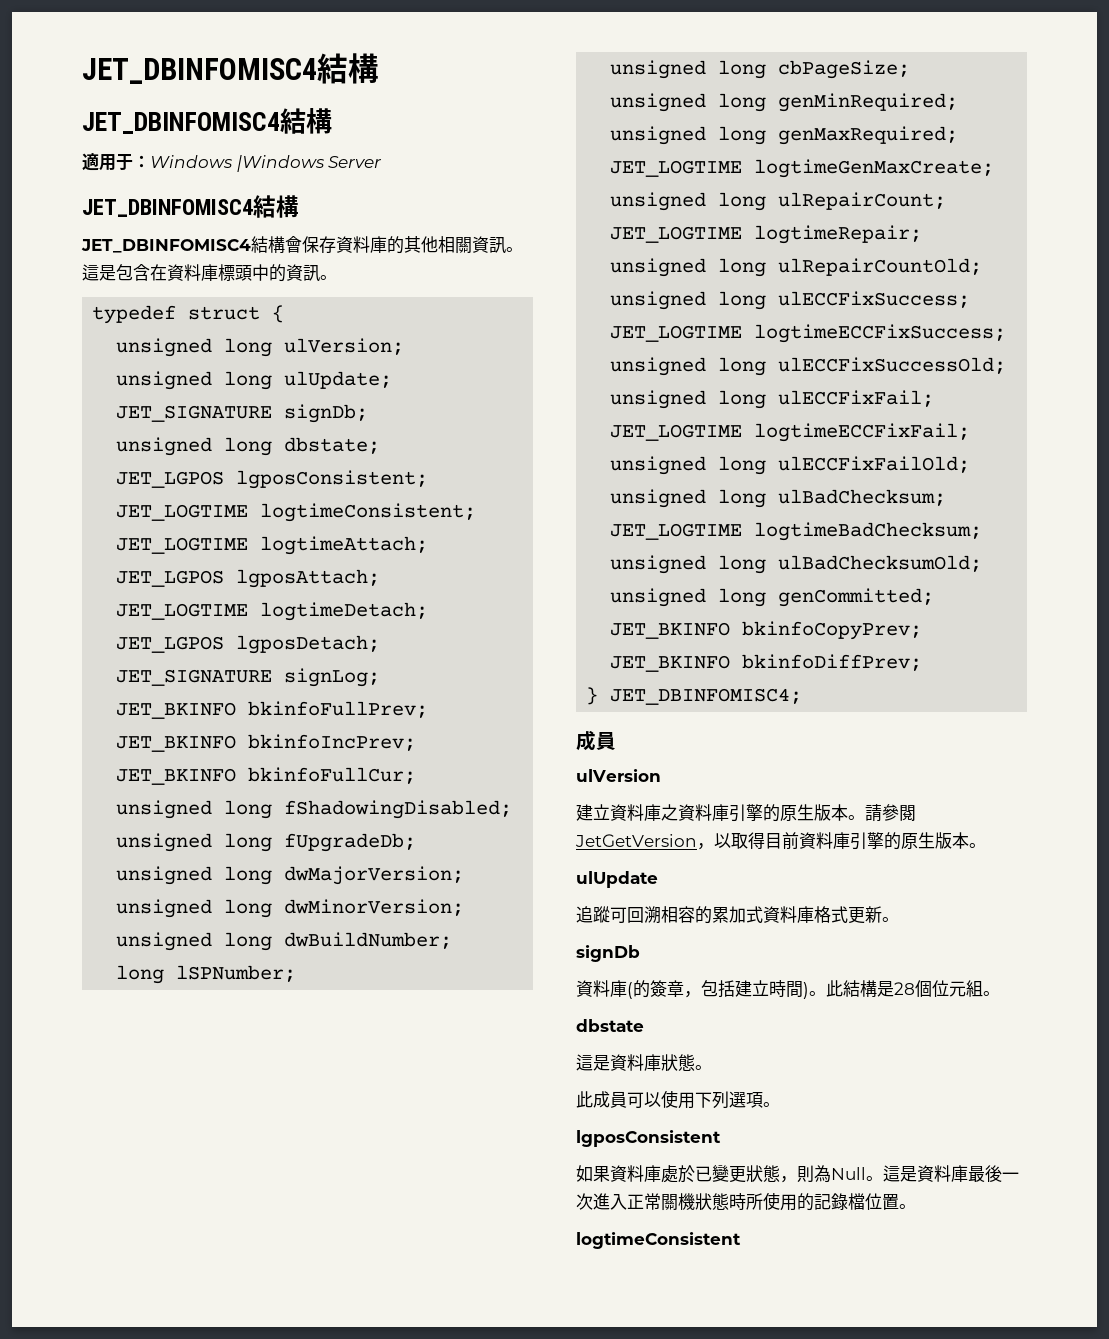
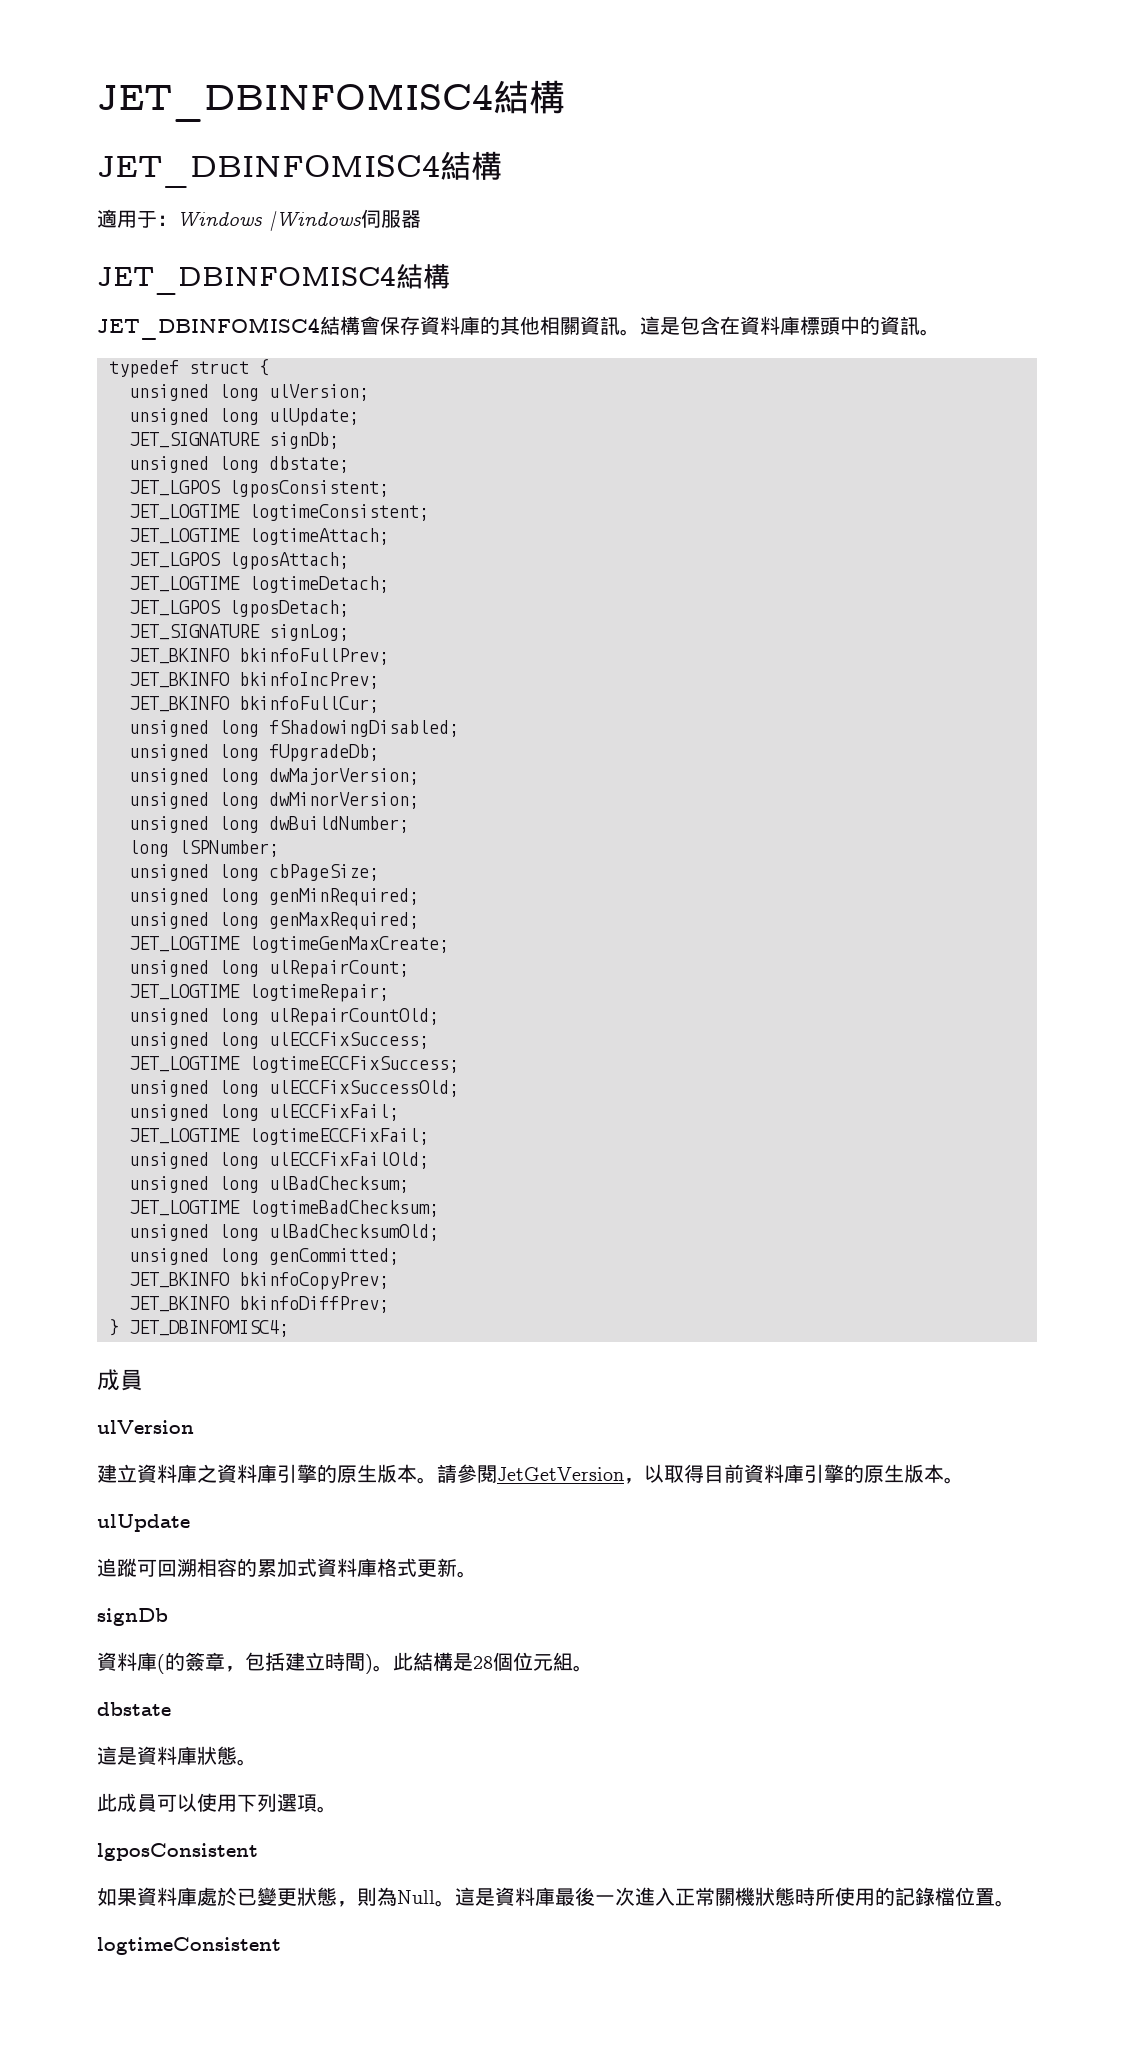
- 適用于：Windows |Windows Server
+ 適用于：Windows |Windows伺服器

